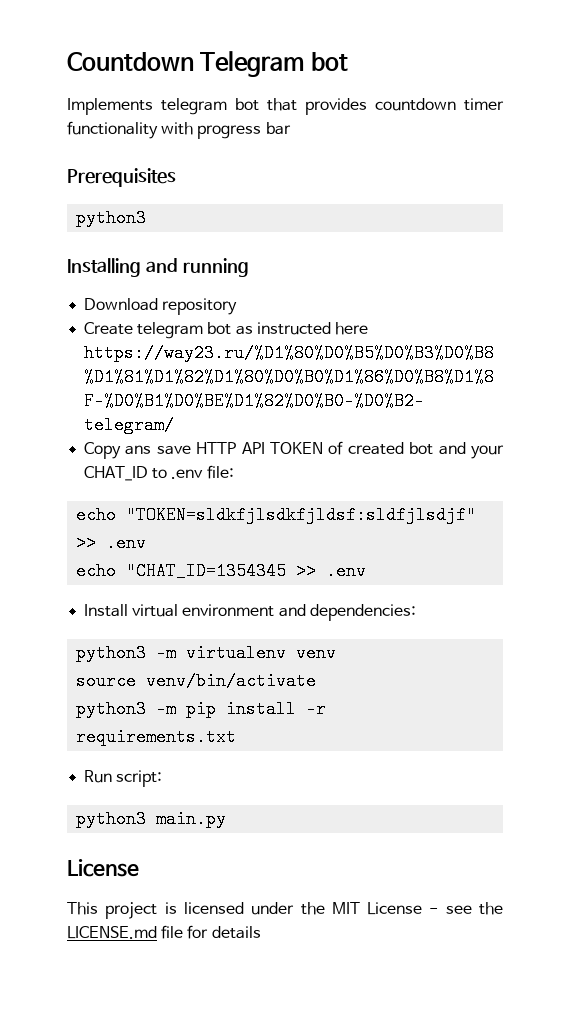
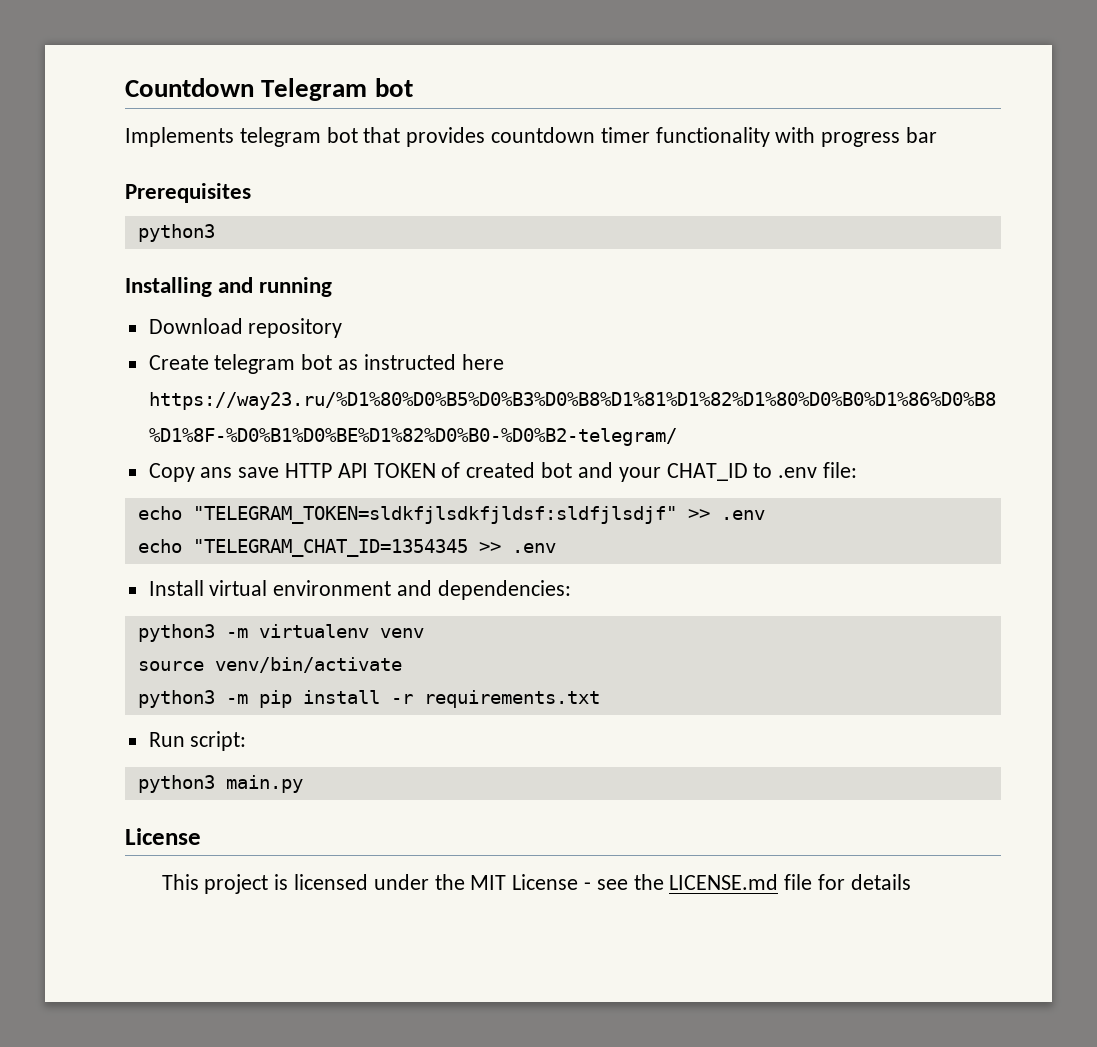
- echo "TOKEN=sldkfjlsdkfjldsf:sldfjlsdjf" >> .env
+ echo "TELEGRAM_TOKEN=sldkfjlsdkfjldsf:sldfjlsdjf" >> .env
- echo "CHAT_ID=1354345 >> .env
+ echo "TELEGRAM_CHAT_ID=1354345 >> .env

